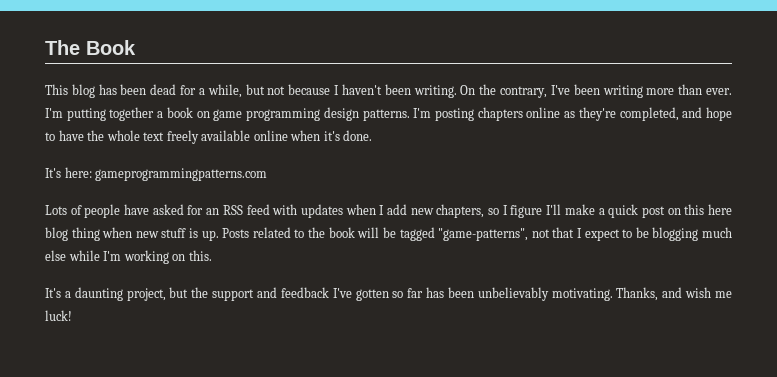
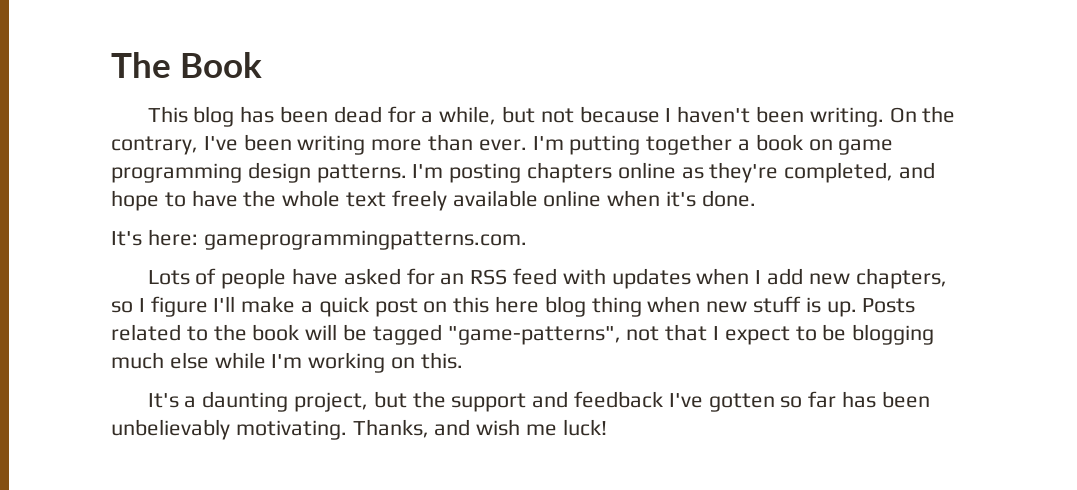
- It's here: gameprogrammingpatterns.com
+ It's here: gameprogrammingpatterns.com.

